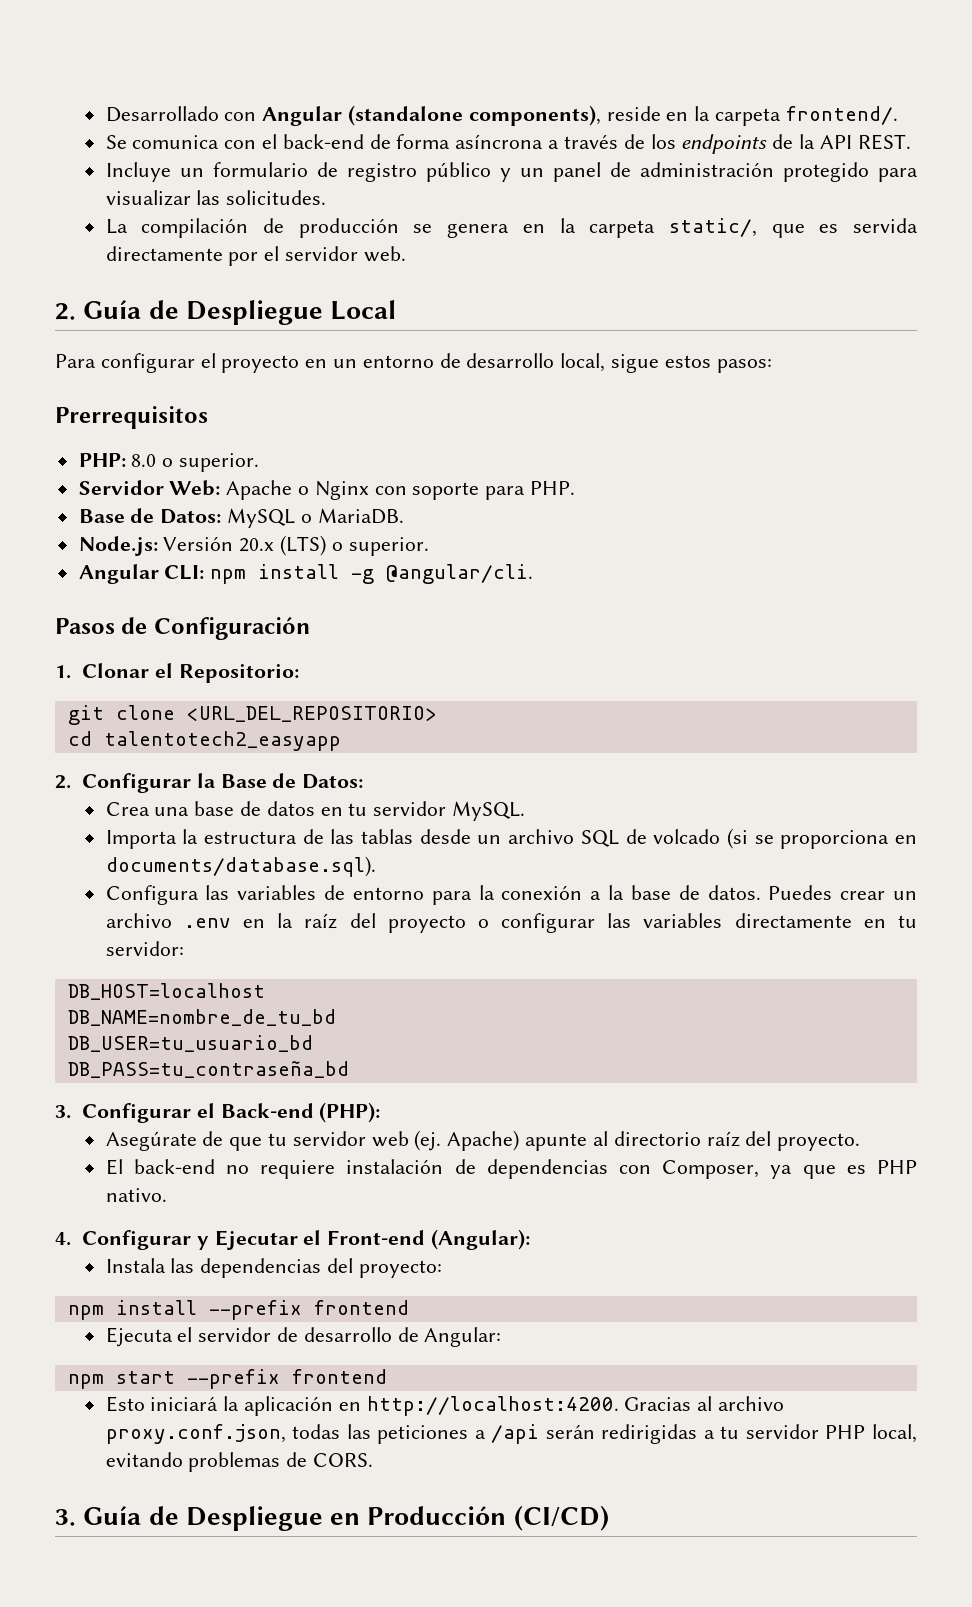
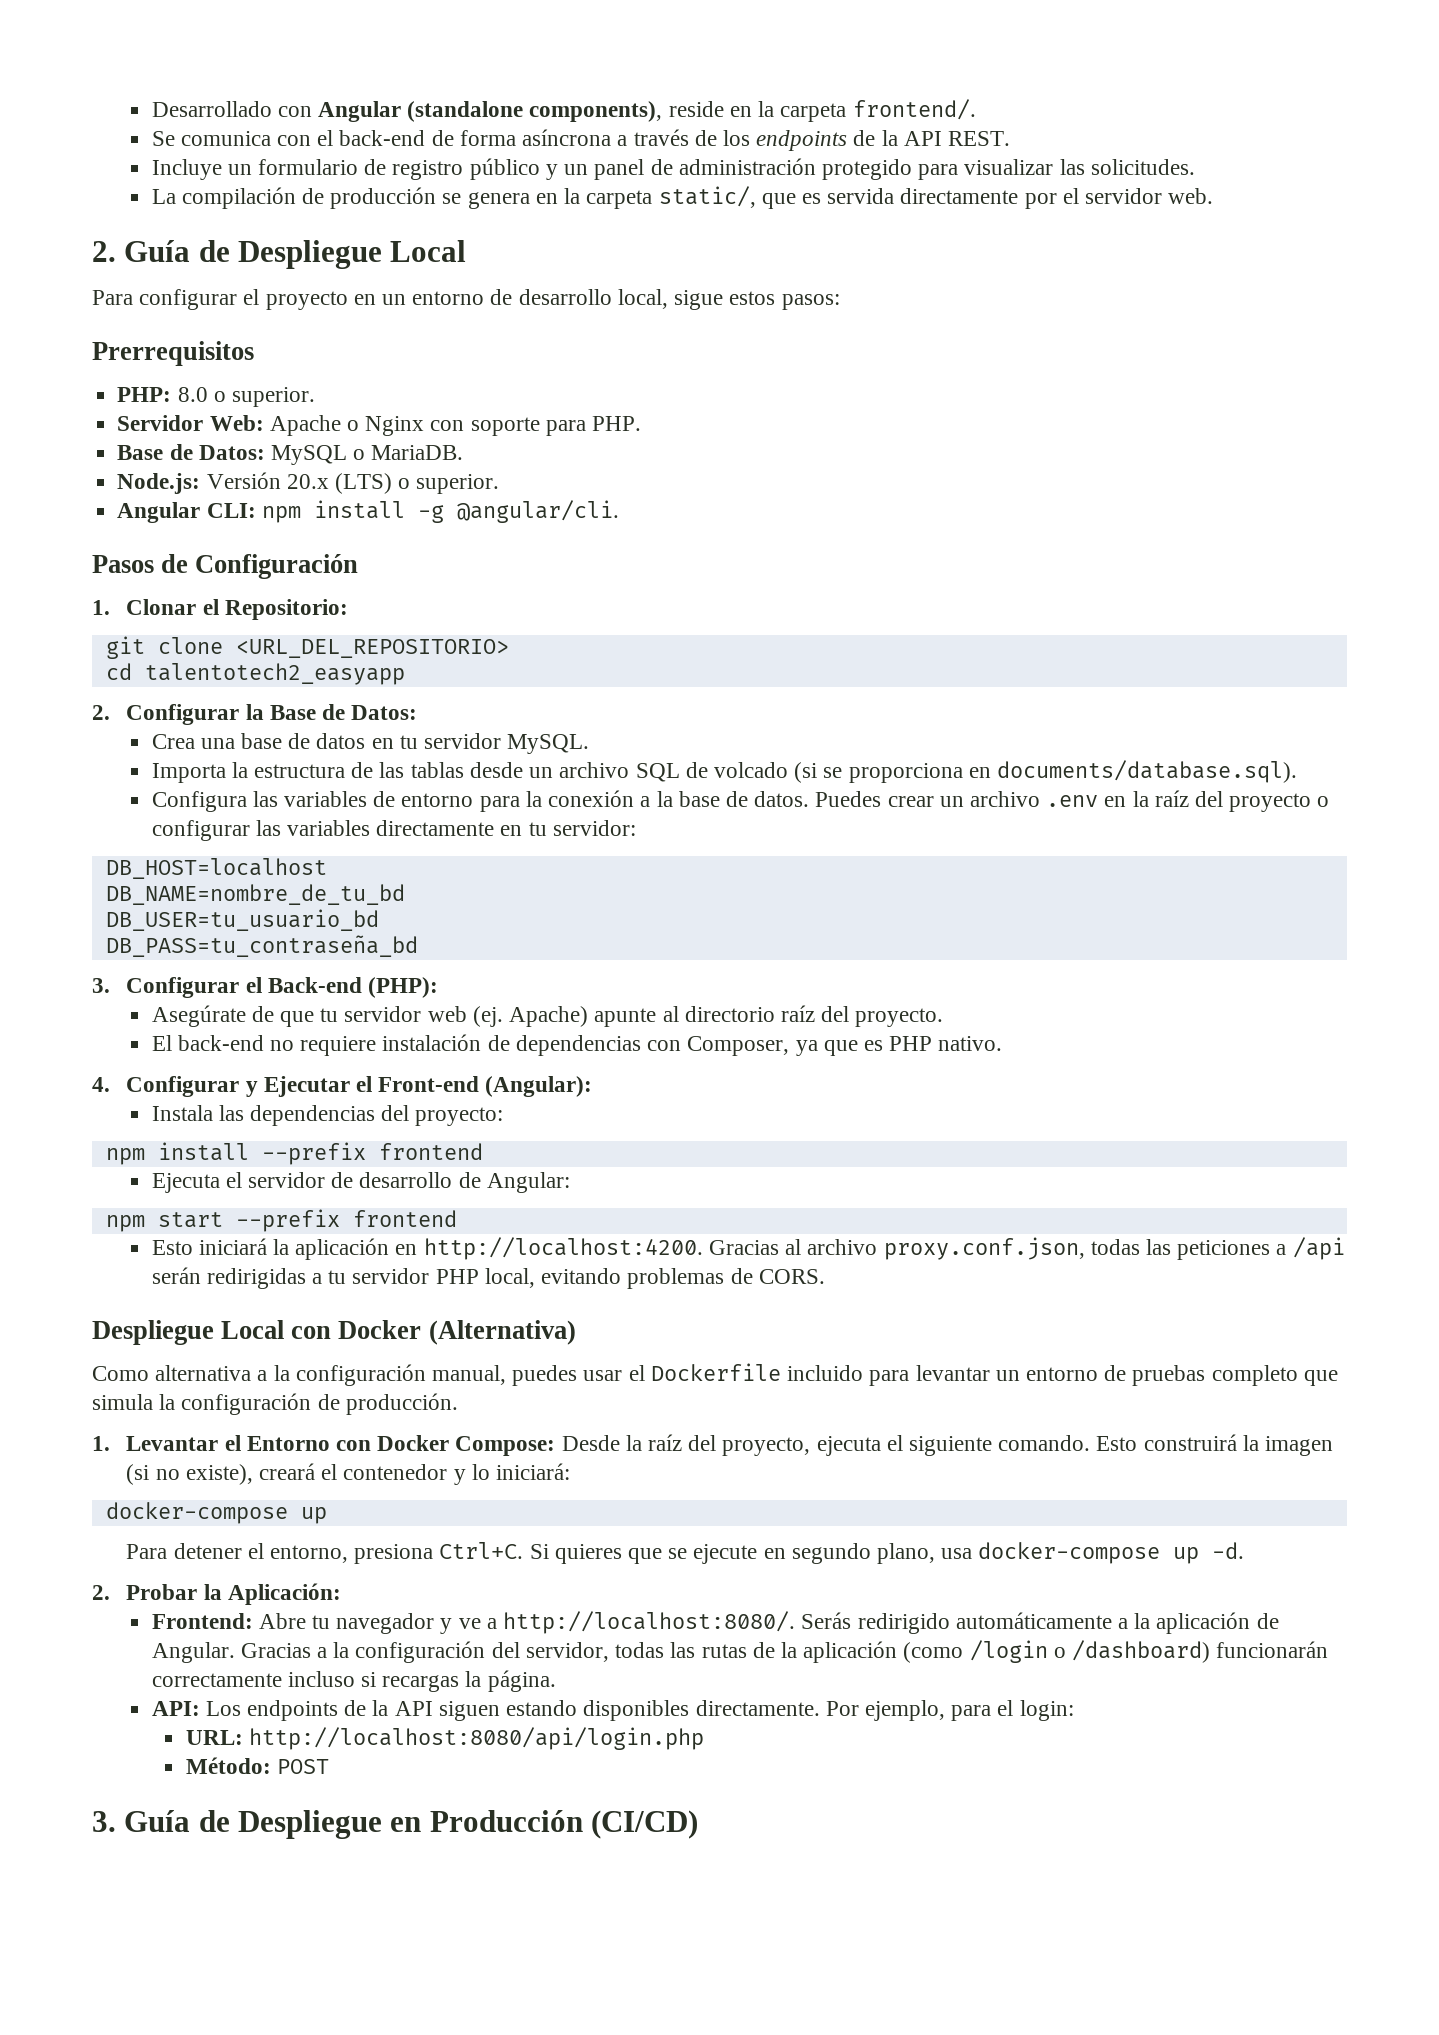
+ Despliegue Local con Docker (Alternativa)
+ Como alternativa a la configuración manual, puedes usar el Dockerfile incluido para levantar un entorno de pruebas completo que simula la configuración de producción.
+ 1. Levantar el Entorno con Docker Compose: Desde la raíz del proyecto, ejecuta el siguiente comando. Esto construirá la imagen (si no existe), creará el contenedor y lo iniciará:
+ docker-compose up
+ Para detener el entorno, presiona Ctrl+C. Si quieres que se ejecute en segundo plano, usa docker-compose up -d.
+ 2. Probar la Aplicación:
+ Frontend: Abre tu navegador y ve a http://localhost:8080/. Serás redirigido automáticamente a la aplicación de Angular. Gracias a la configuración del servidor, todas las rutas de la aplicación (como /login o /dashboard) funcionarán correctamente incluso si recargas la página.
+ API: Los endpoints de la API siguen estando disponibles directamente. Por ejemplo, para el login:
+ URL: http://localhost:8080/api/login.php
+ Método: POST

